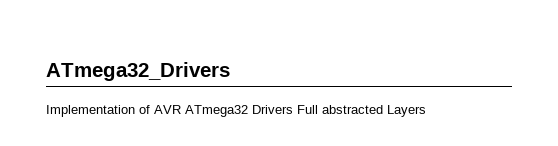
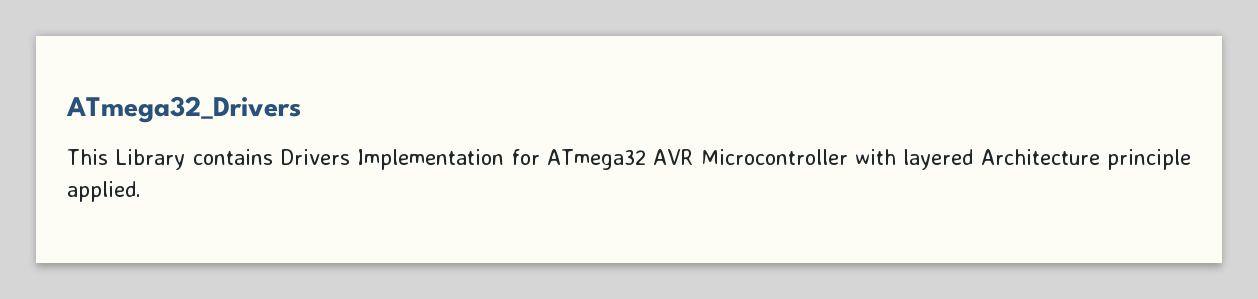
- Implementation of AVR ATmega32 Drivers Full abstracted Layers
+ This Library contains Drivers Implementation for ATmega32 AVR Microcontroller with layered Architecture principle applied.

